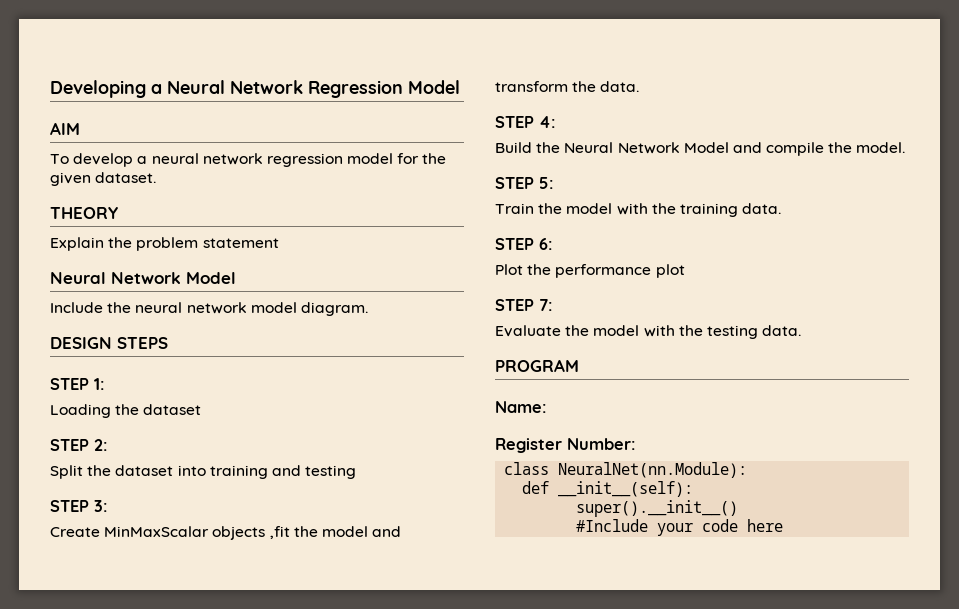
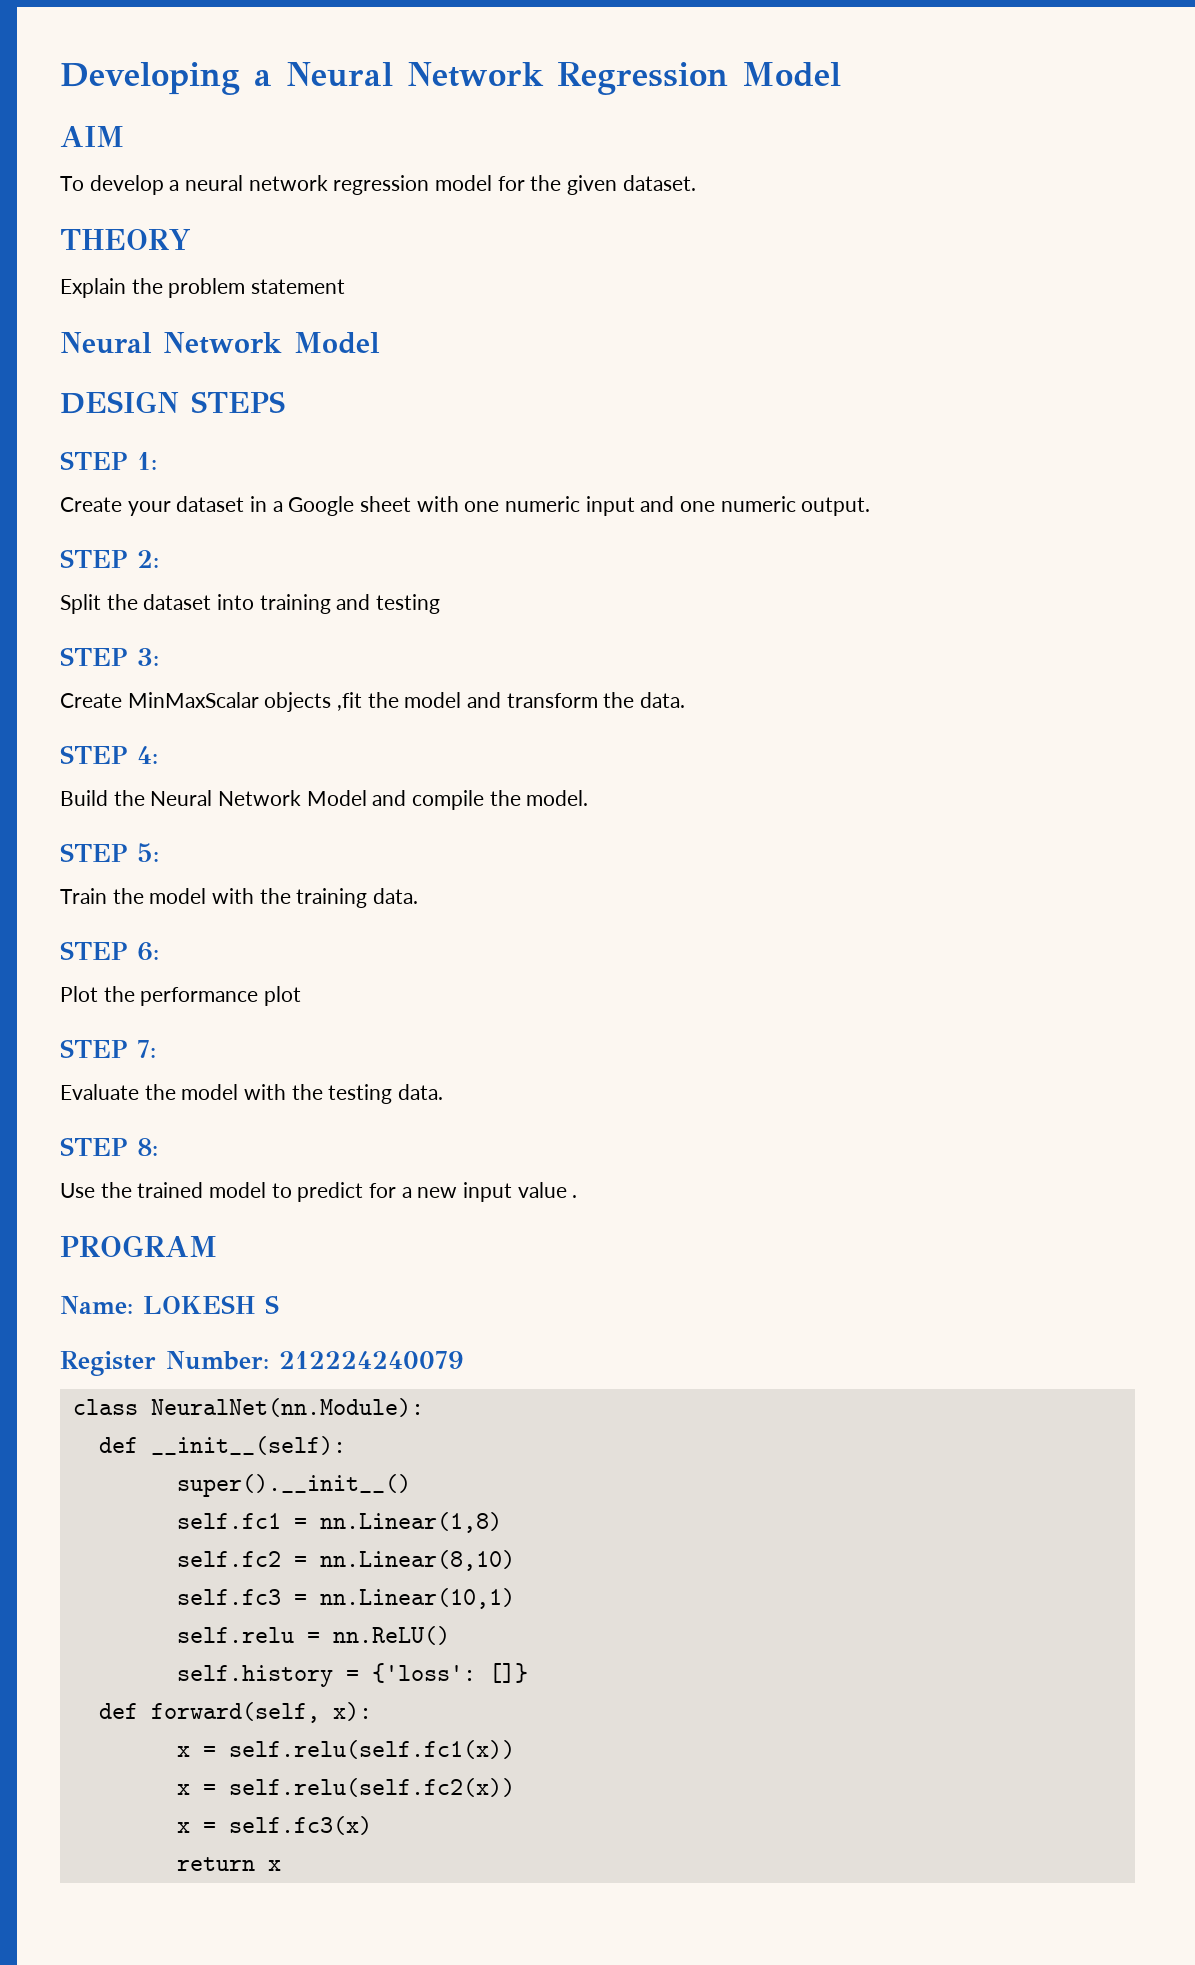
- Include the neural network model diagram.
- Loading the dataset
+ Create your dataset in a Google sheet with one numeric input and one numeric output.
+ STEP 8:
+ Use the trained model to predict for a new input value .
- Name:
+ Name: LOKESH S
- Register Number:
+ Register Number: 212224240079
- #Include your code here
+ self.fc1 = nn.Linear(1,8)
+ self.fc2 = nn.Linear(8,10)
+ self.fc3 = nn.Linear(10,1)
+ self.relu = nn.ReLU()
+ self.history = {'loss': []}
+ def forward(self, x):
+ x = self.relu(self.fc1(x))
+ x = self.relu(self.fc2(x))
+ x = self.fc3(x)
+ return x

